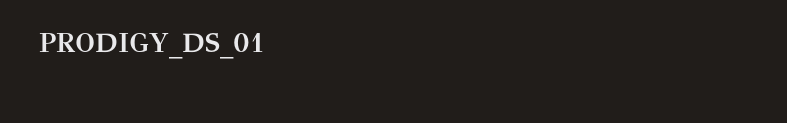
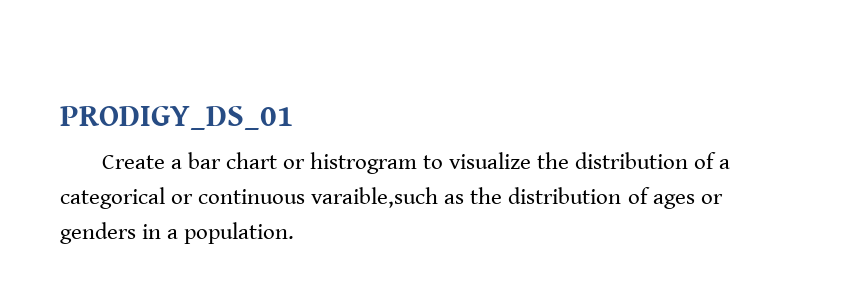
+ Create a bar chart or histrogram to visualize the distribution of a categorical or continuous varaible,such as the distribution of ages or genders in a population.

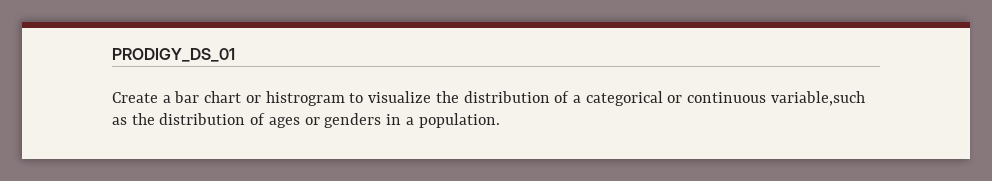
- Create a bar chart or histrogram to visualize the distribution of a categorical or continuous varaible,such as the distribution of ages or genders in a population.
+ Create a bar chart or histrogram to visualize the distribution of a categorical or continuous variable,such as the distribution of ages or genders in a population.

